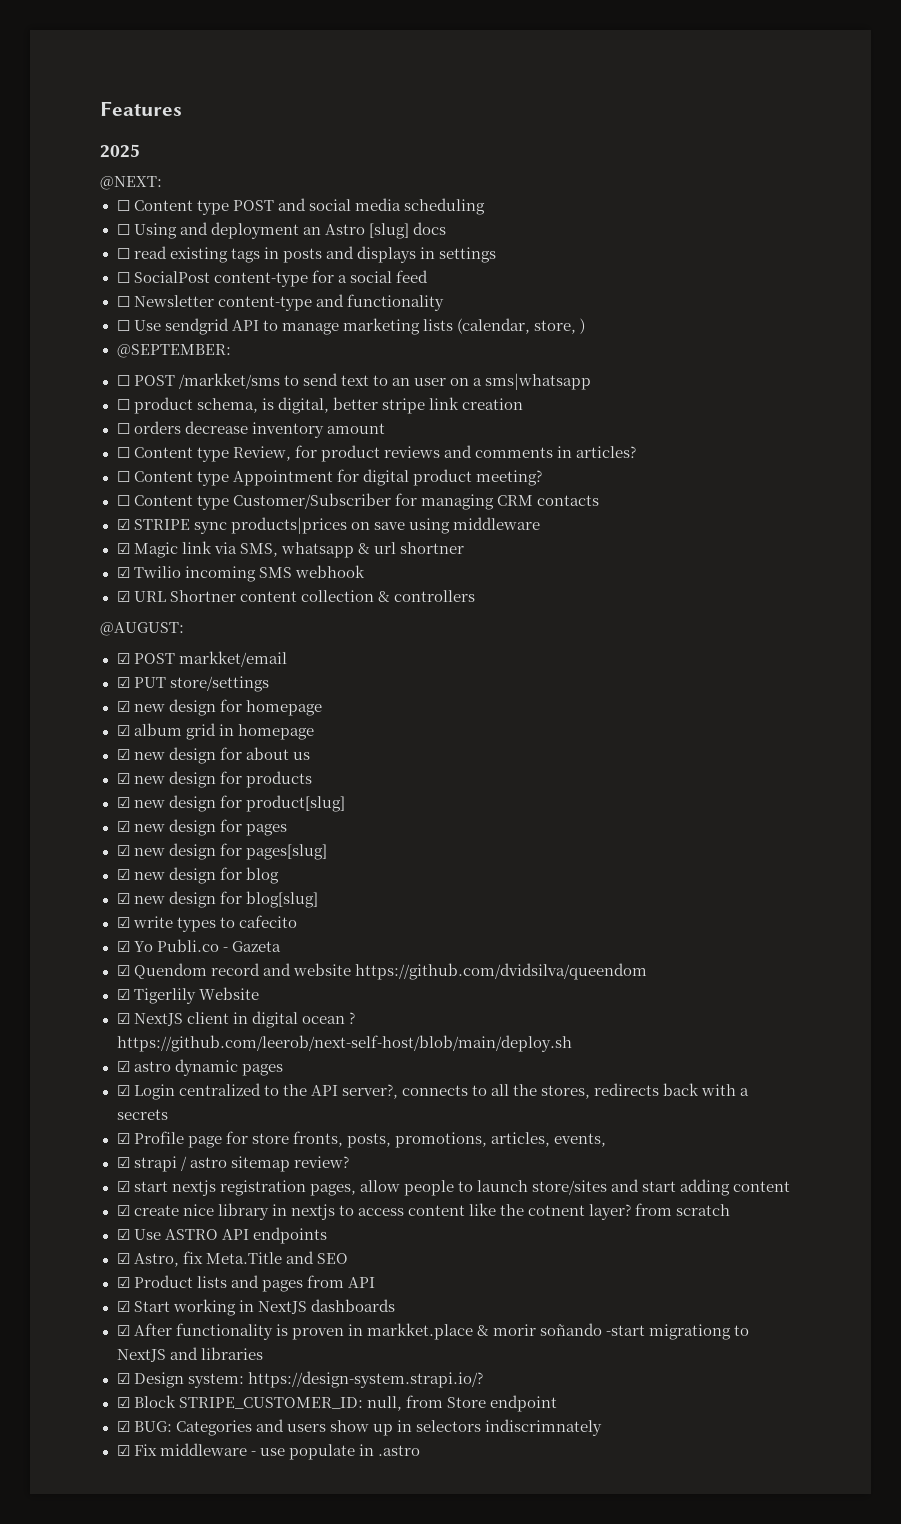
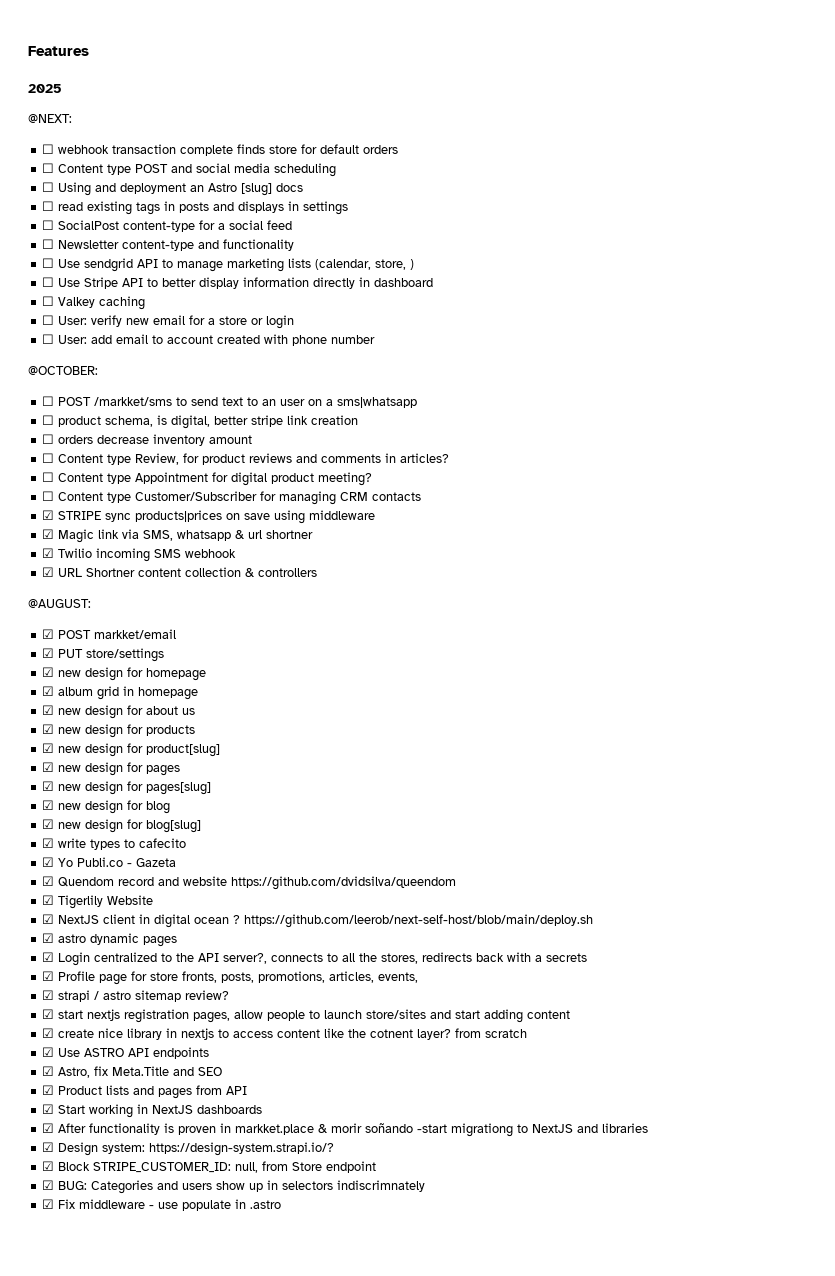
+ ☐ webhook transaction complete finds store for default orders
- @SEPTEMBER:
+ ☐ Use Stripe API to better display information directly in dashboard
+ ☐ Valkey caching
+ ☐ User: verify new email for a store or login
+ ☐ User: add email to account created with phone number
+ @OCTOBER:

